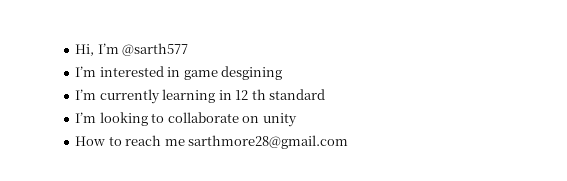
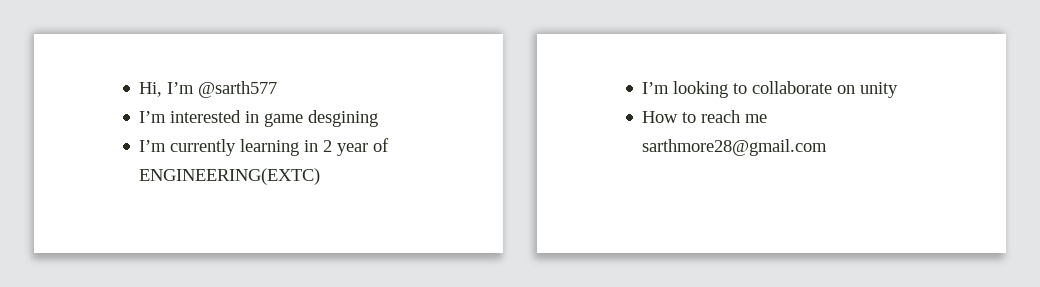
- I’m currently learning in 12 th standard
+ I’m currently learning in 2 year of ENGINEERING(EXTC)

